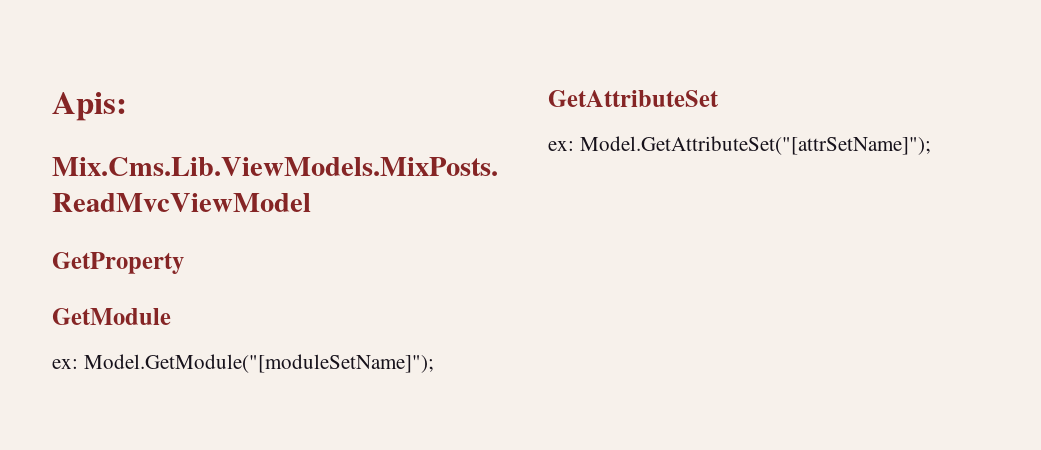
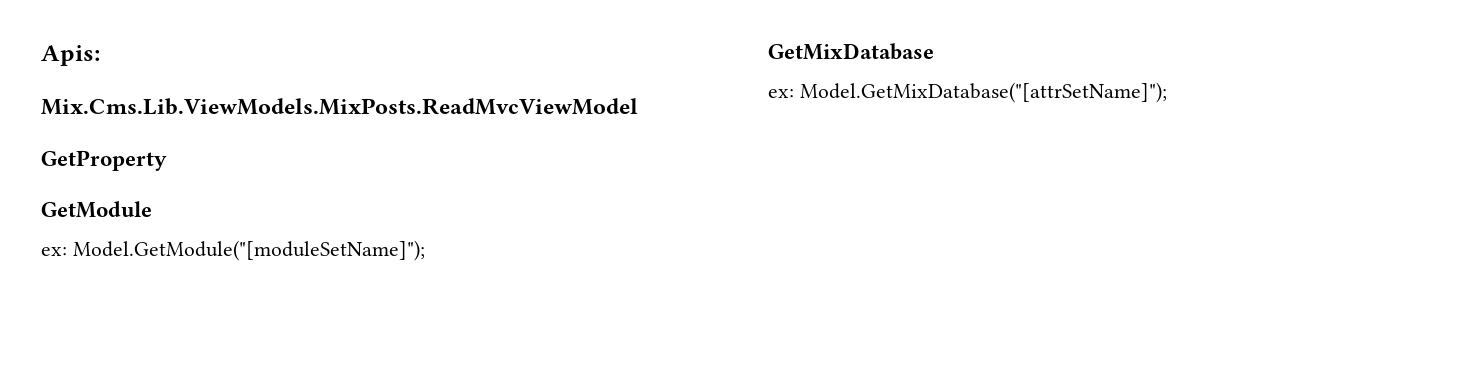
- GetAttributeSet
- ex: Model.GetAttributeSet("[attrSetName]");
+ GetMixDatabase
+ ex: Model.GetMixDatabase("[attrSetName]");

